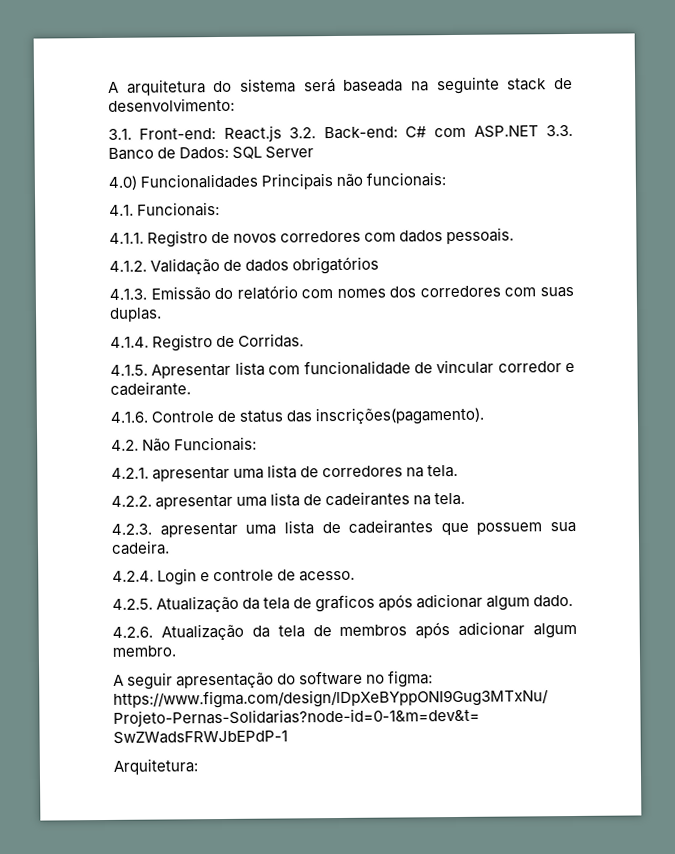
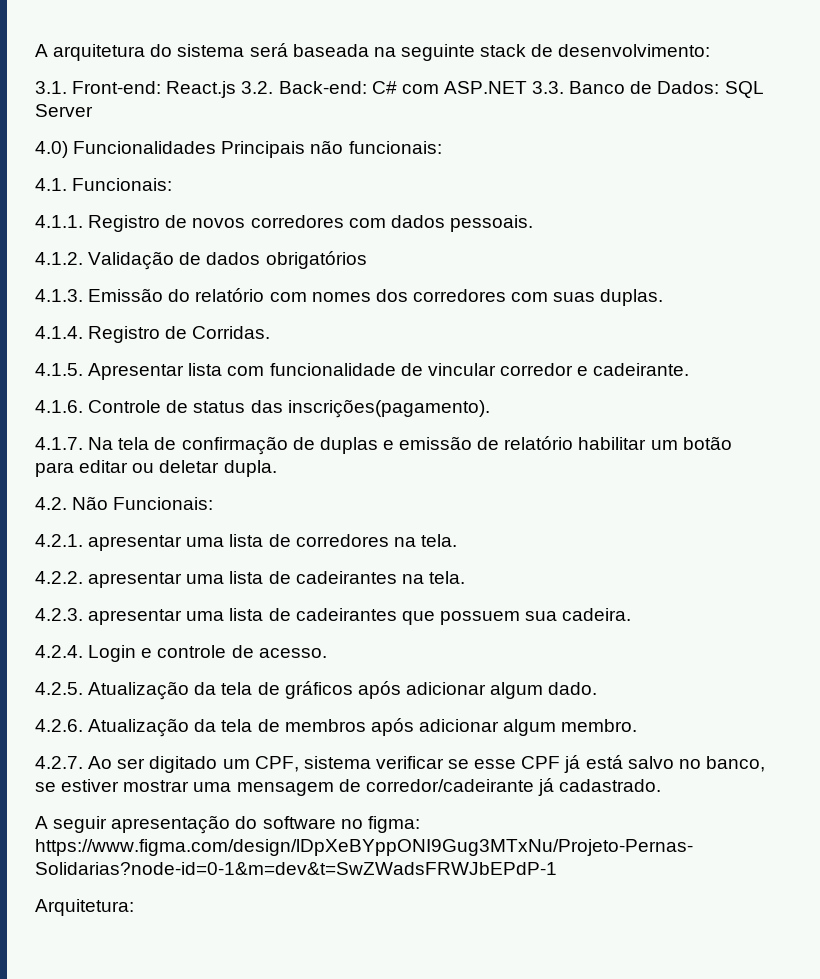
+ 4.1.7. Na tela de confirmação de duplas e emissão de relatório habilitar um botão para editar ou deletar dupla.
- 4.2.5. Atualização da tela de graficos após adicionar algum dado.
+ 4.2.5. Atualização da tela de gráficos após adicionar algum dado.
+ 4.2.7. Ao ser digitado um CPF, sistema verificar se esse CPF já está salvo no banco, se estiver mostrar uma mensagem de corredor/cadeirante já cadastrado.

